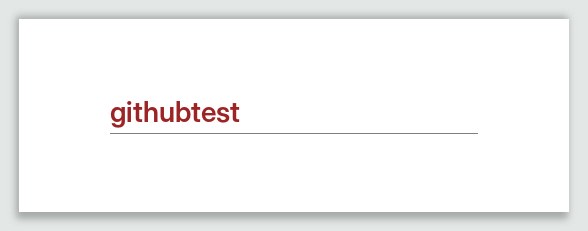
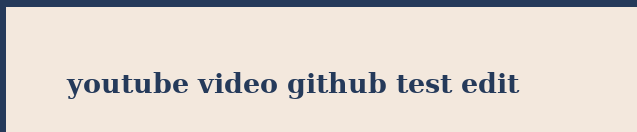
- githubtest
+ youtube video github test edit

